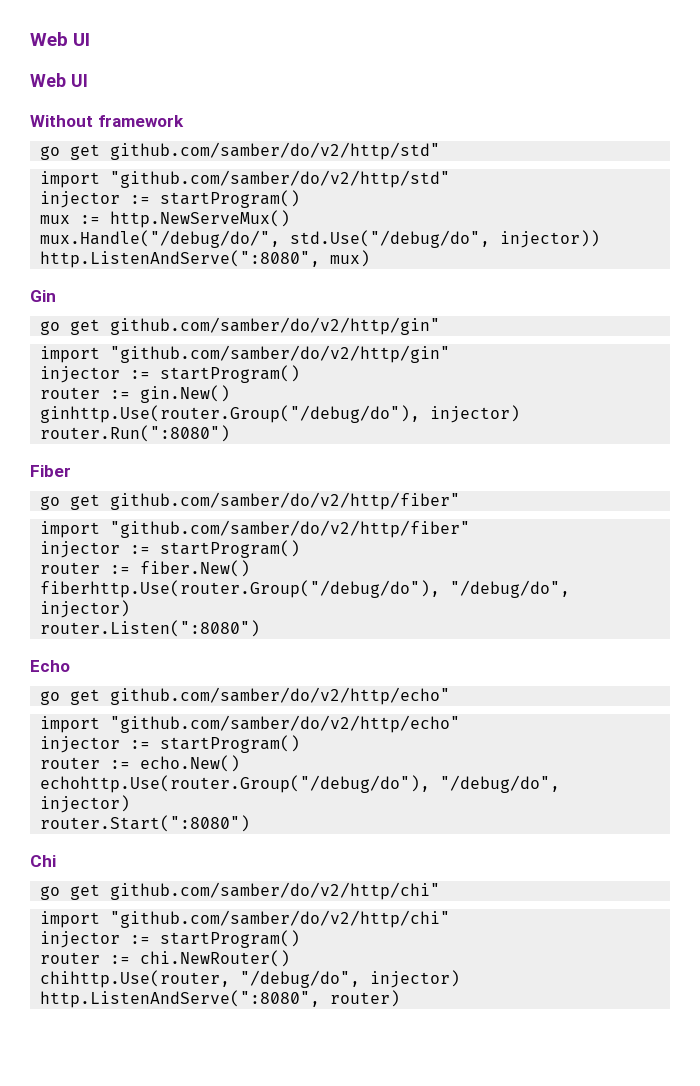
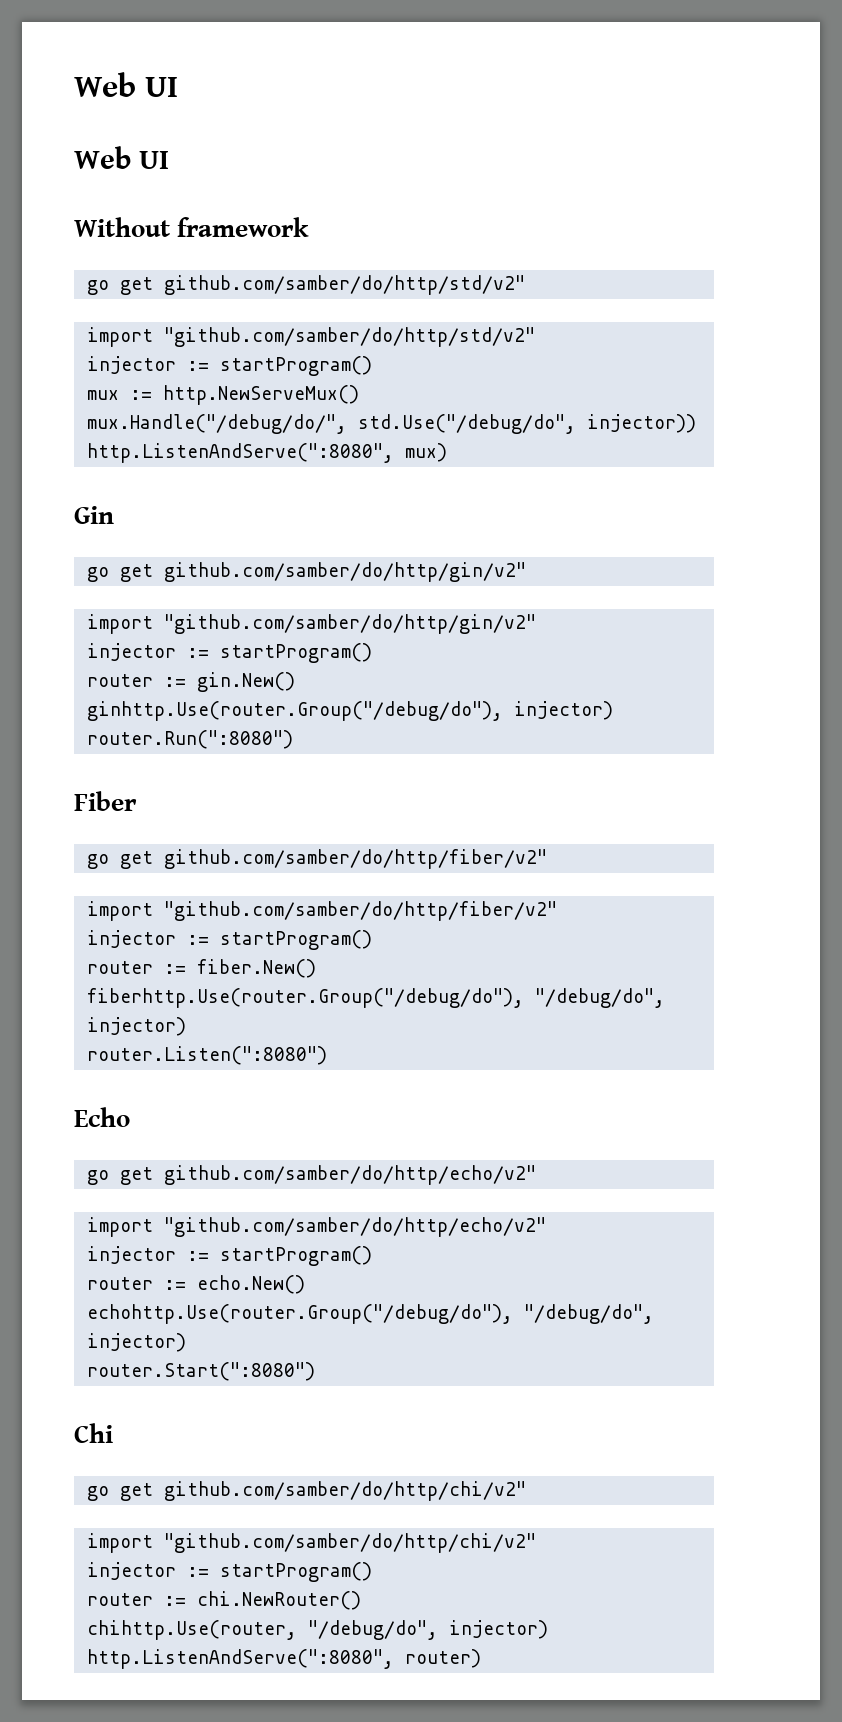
- go get github.com/samber/do/v2/http/std"
- import "github.com/samber/do/v2/http/std"
+ go get github.com/samber/do/http/std/v2"
+ import "github.com/samber/do/http/std/v2"
- go get github.com/samber/do/v2/http/gin"
- import "github.com/samber/do/v2/http/gin"
+ go get github.com/samber/do/http/gin/v2"
+ import "github.com/samber/do/http/gin/v2"
- go get github.com/samber/do/v2/http/fiber"
- import "github.com/samber/do/v2/http/fiber"
+ go get github.com/samber/do/http/fiber/v2"
+ import "github.com/samber/do/http/fiber/v2"
- go get github.com/samber/do/v2/http/echo"
- import "github.com/samber/do/v2/http/echo"
+ go get github.com/samber/do/http/echo/v2"
+ import "github.com/samber/do/http/echo/v2"
- go get github.com/samber/do/v2/http/chi"
- import "github.com/samber/do/v2/http/chi"
+ go get github.com/samber/do/http/chi/v2"
+ import "github.com/samber/do/http/chi/v2"

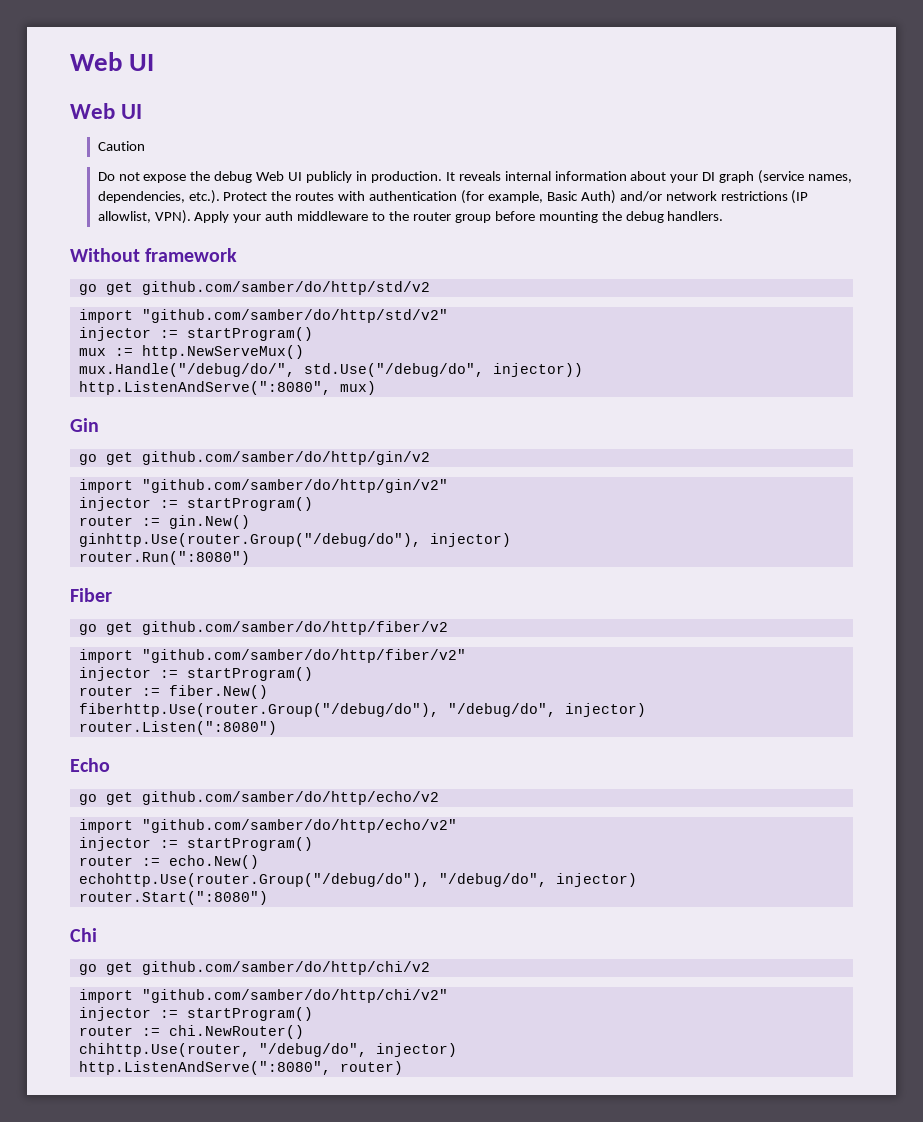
+ Caution
+ Do not expose the debug Web UI publicly in production. It reveals internal information about your DI graph (service names, dependencies, etc.). Protect the routes with authentication (for example, Basic Auth) and/or network restrictions (IP allowlist, VPN). Apply your auth middleware to the router group before mounting the debug handlers.
- go get github.com/samber/do/http/std/v2"
+ go get github.com/samber/do/http/std/v2
- go get github.com/samber/do/http/gin/v2"
+ go get github.com/samber/do/http/gin/v2
- go get github.com/samber/do/http/fiber/v2"
+ go get github.com/samber/do/http/fiber/v2
- go get github.com/samber/do/http/echo/v2"
+ go get github.com/samber/do/http/echo/v2
- go get github.com/samber/do/http/chi/v2"
+ go get github.com/samber/do/http/chi/v2

